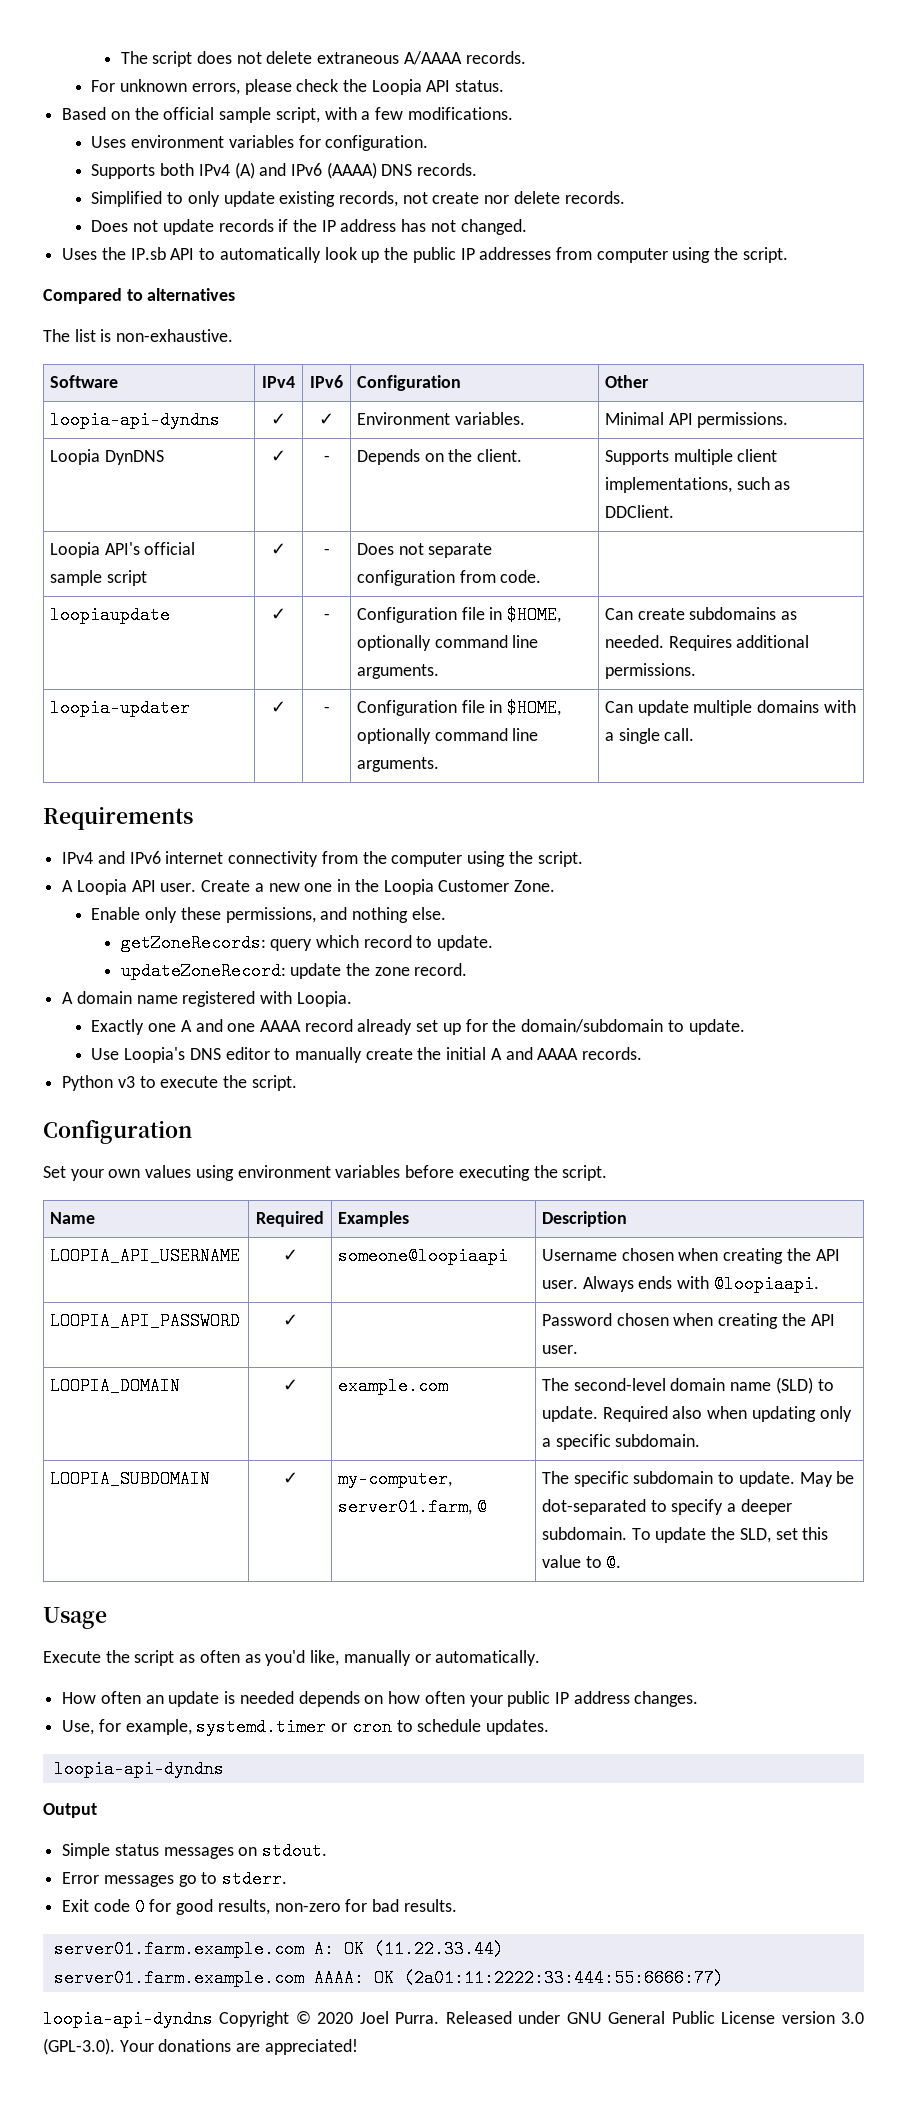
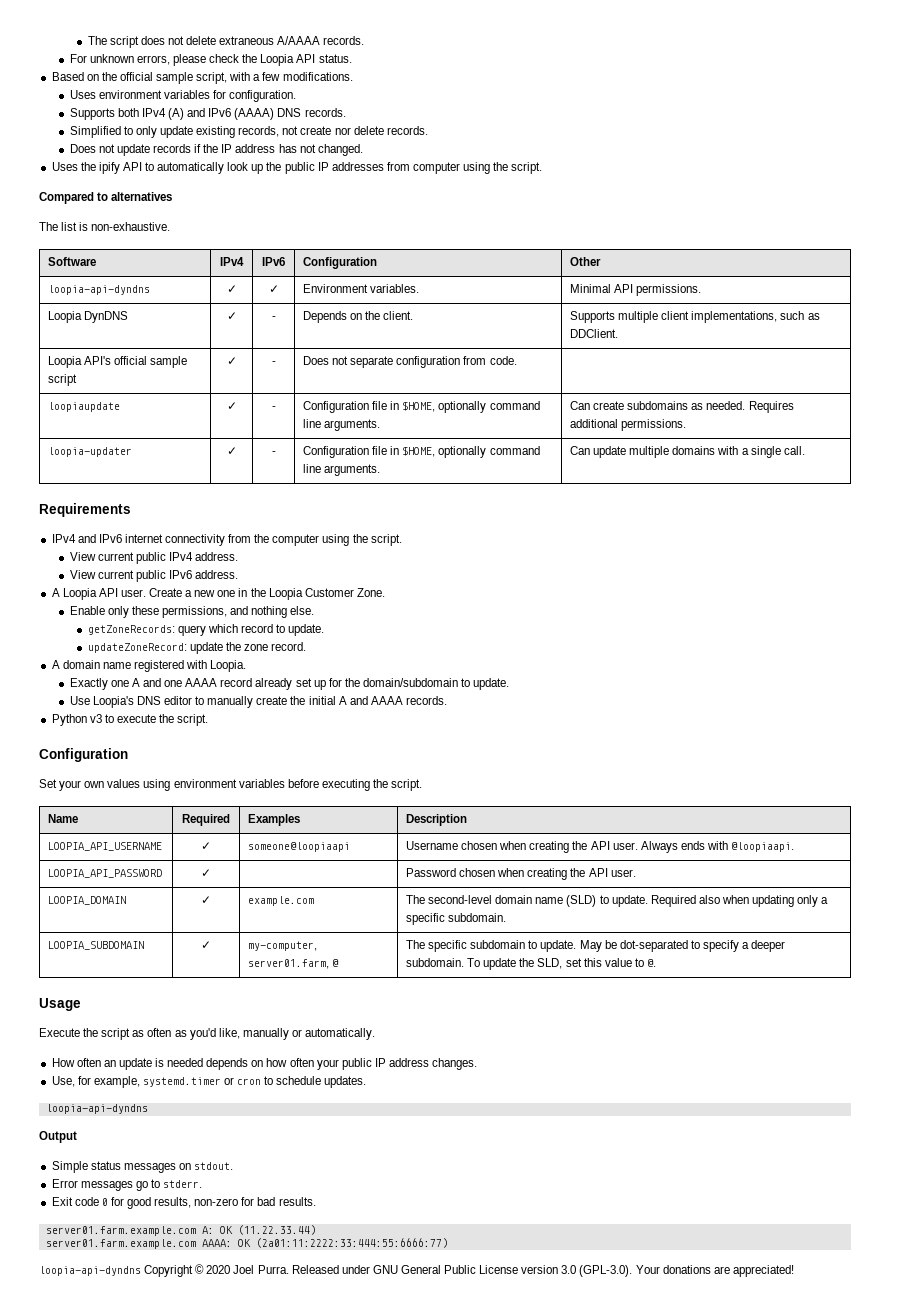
- Uses the IP.sb API to automatically look up the public IP addresses from computer using the script.
+ Uses the ipify API to automatically look up the public IP addresses from computer using the script.
+ View current public IPv4 address.
+ View current public IPv6 address.

